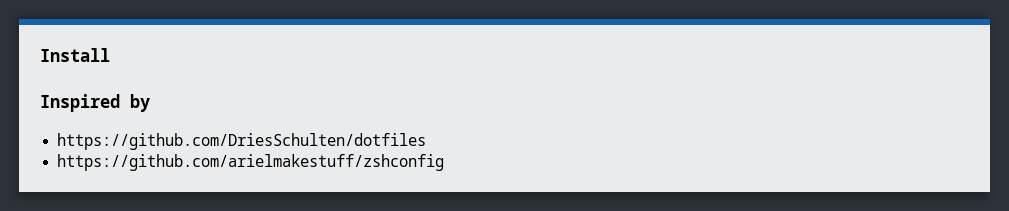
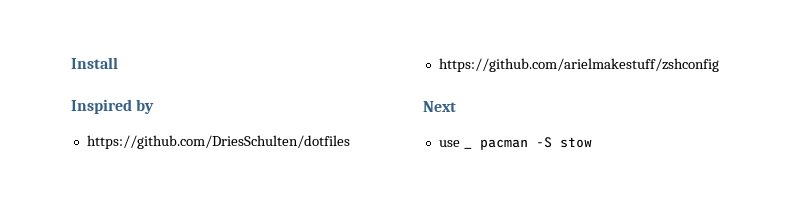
+ Next
+ use _ pacman -S stow

